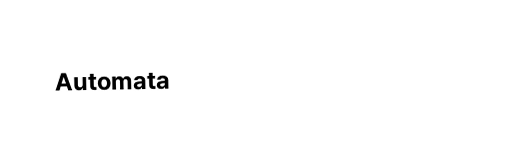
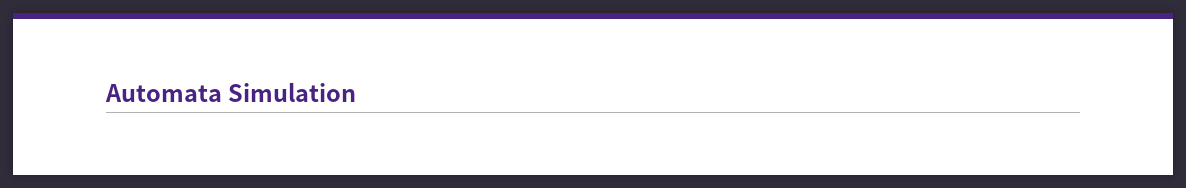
- Automata
+ Automata Simulation

